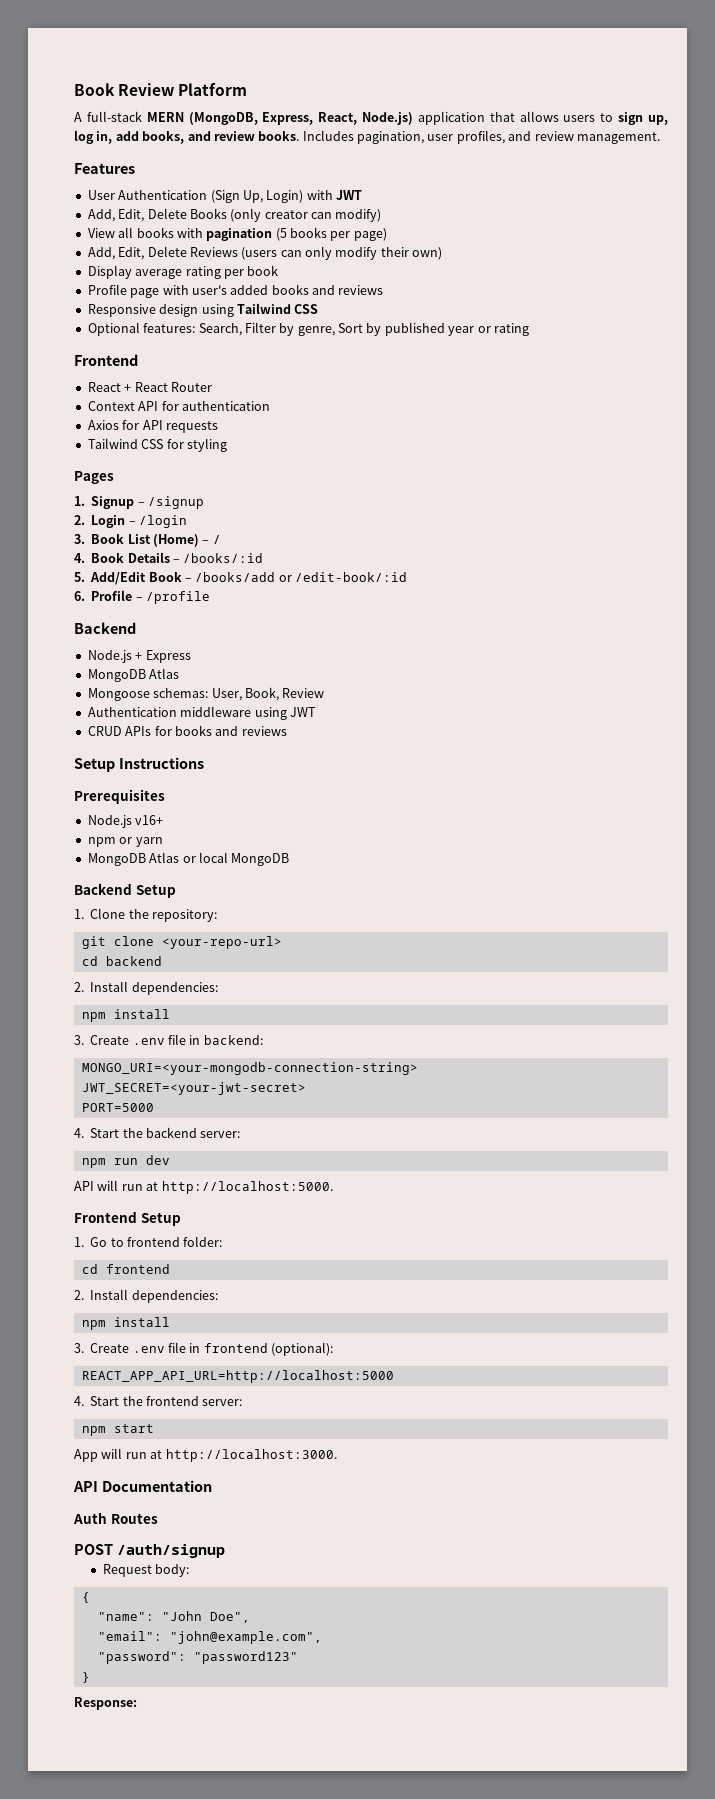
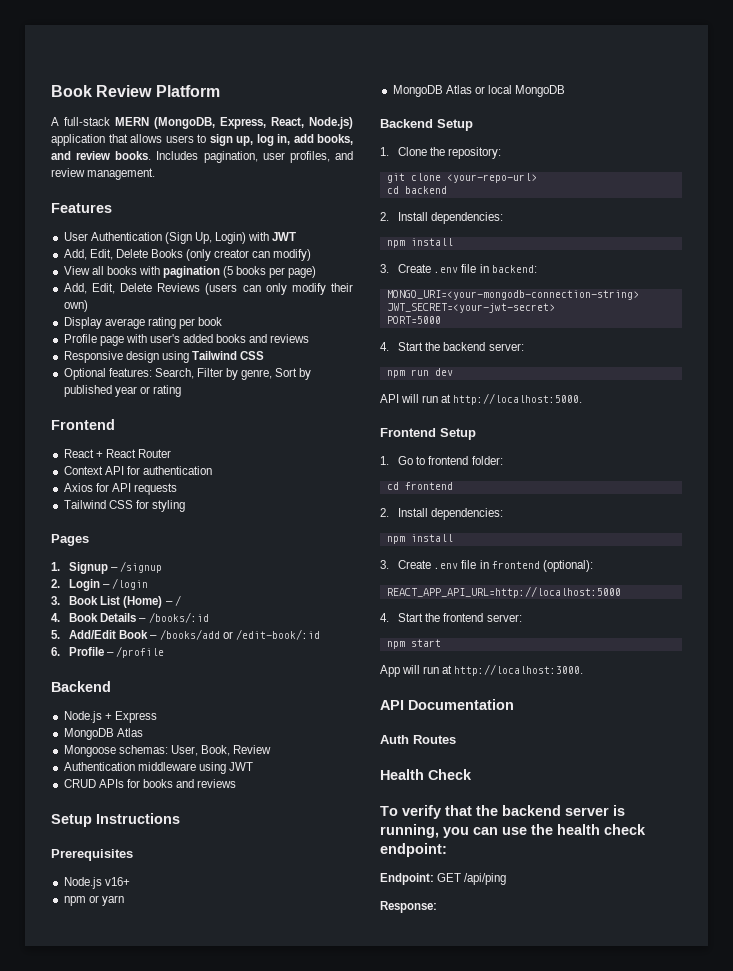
- POST /auth/signup
- Request body:
- {
- "name": "John Doe",
- "email": "john@example.com",
- "password": "password123"
- }
+ Health Check
+ To verify that the backend server is running, you can use the health check endpoint:
+ Endpoint: GET /api/ping

